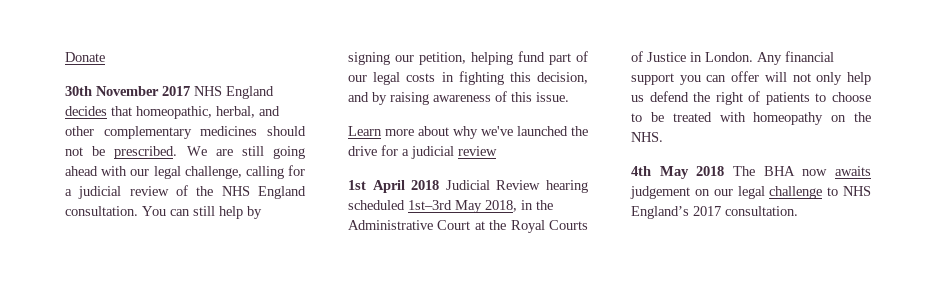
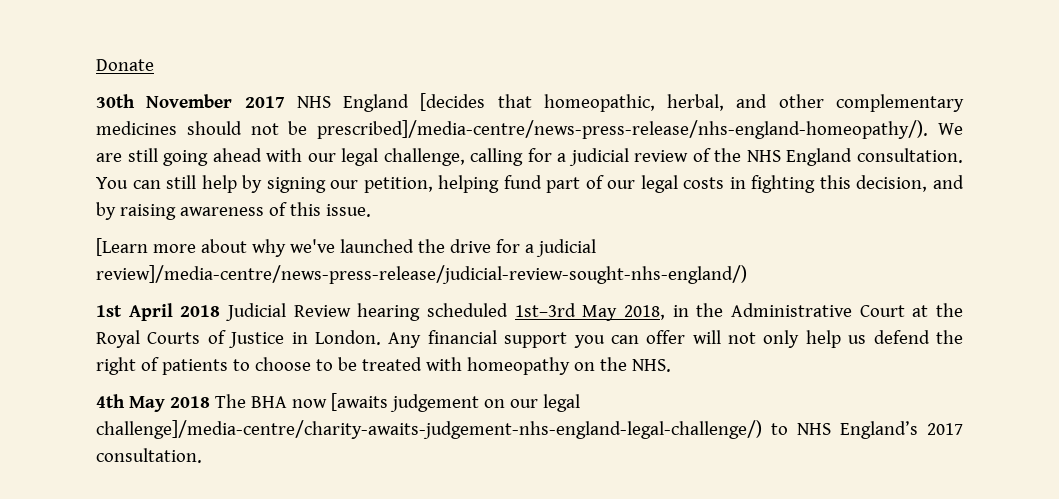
- 30th November 2017 NHS England decides that homeopathic, herbal, and other complementary medicines should not be prescribed.
+ 30th November 2017 NHS England [decides that homeopathic, herbal, and other complementary medicines should not be prescribed]/media-centre/news-press-release/nhs-england-homeopathy/).
- Learn more about why we've launched the drive for a judicial review
+ [Learn more about why we've launched the drive for a judicial review]/media-centre/news-press-release/judicial-review-sought-nhs-england/)
- 4th May 2018 The BHA now awaits judgement on our legal challenge to NHS England’s 2017 consultation.
+ 4th May 2018 The BHA now [awaits judgement on our legal challenge]/media-centre/charity-awaits-judgement-nhs-england-legal-challenge/) to NHS England’s 2017 consultation.

